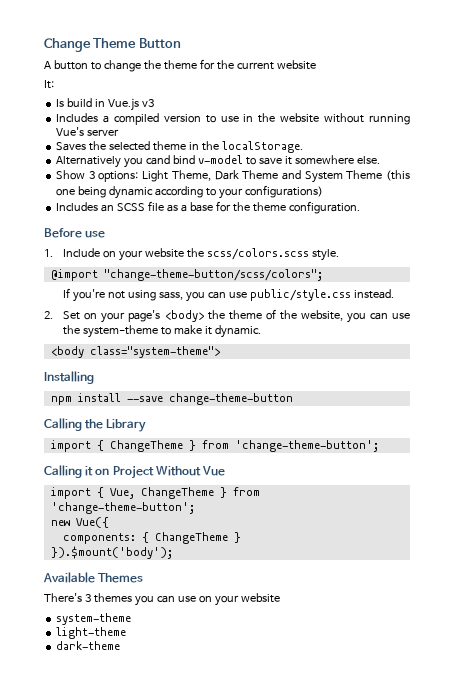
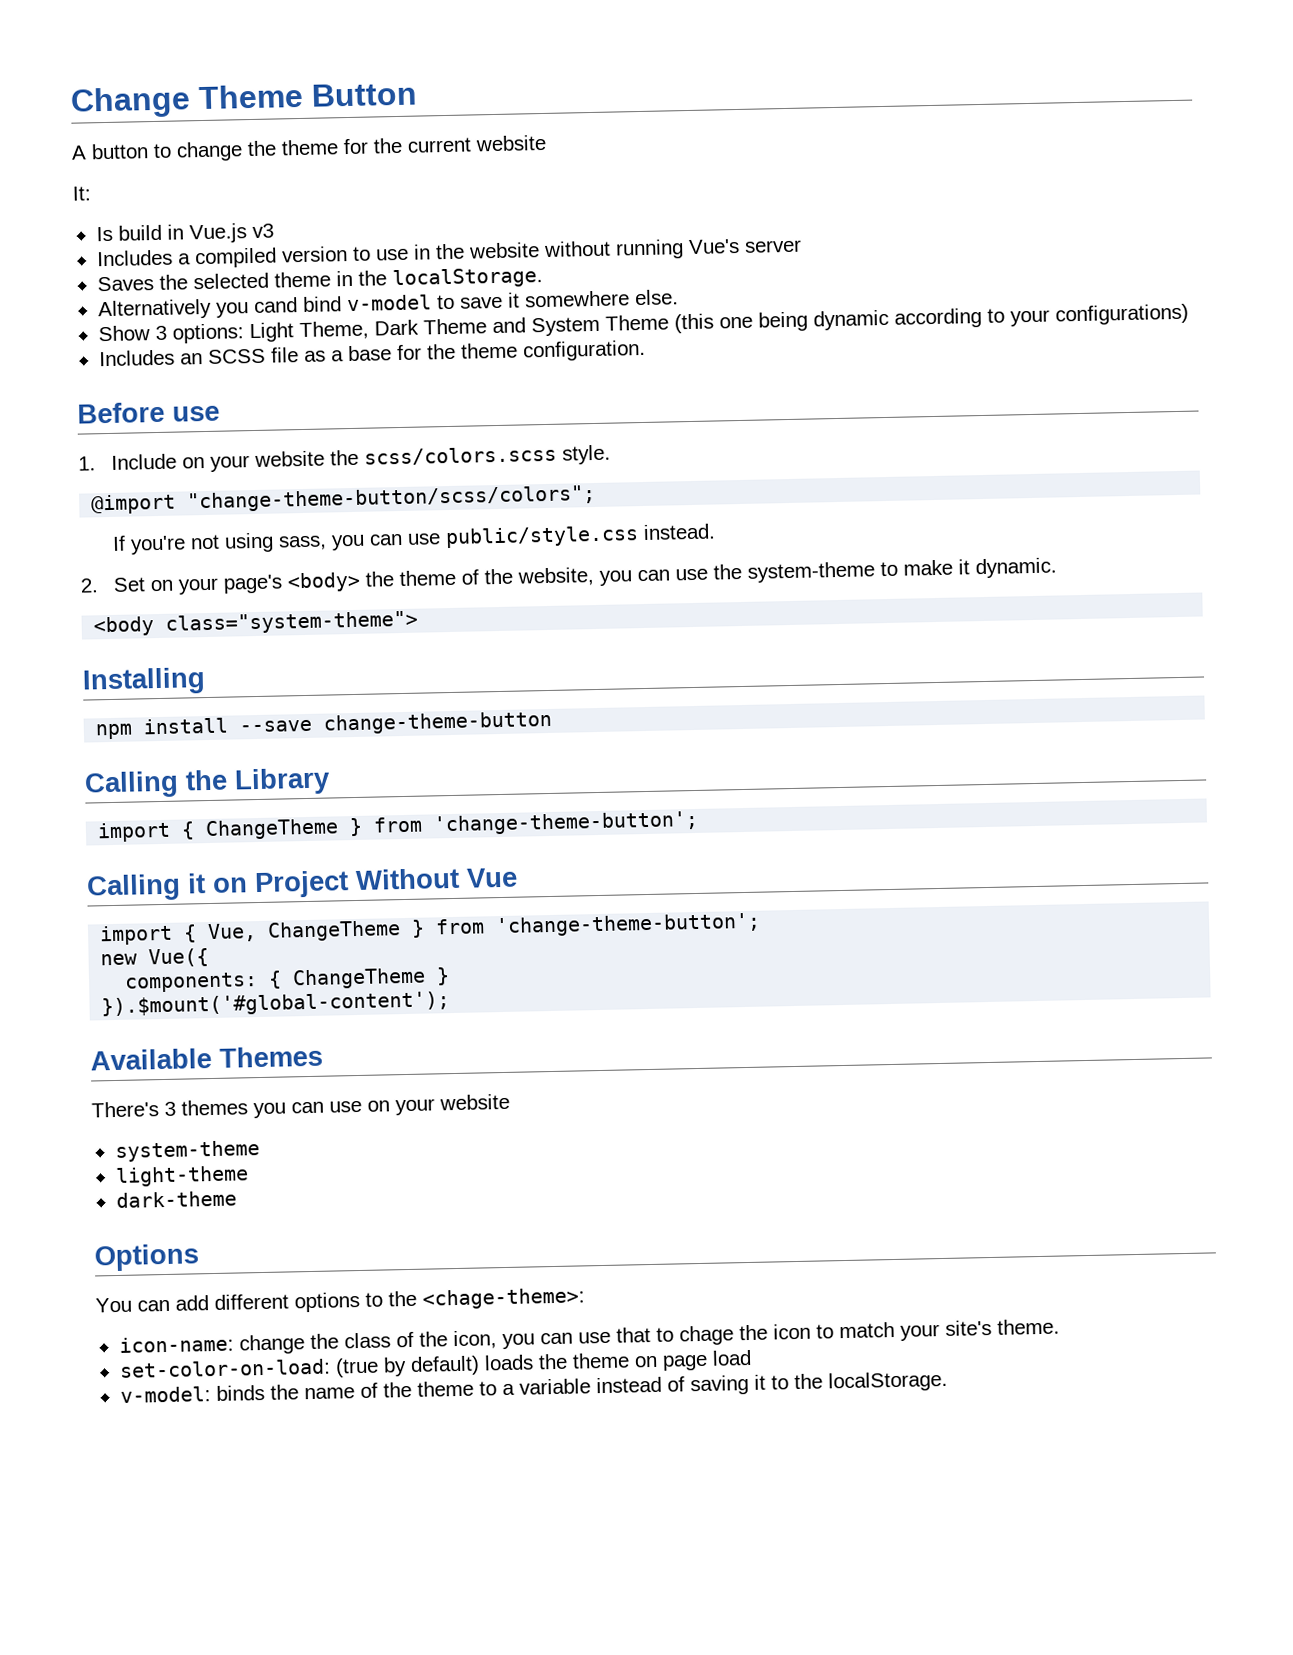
- }).$mount('body');
+ }).$mount('#global-content');
+ Options
+ You can add different options to the <chage-theme>:
+ icon-name: change the class of the icon, you can use that to chage the icon to match your site's theme.
+ set-color-on-load: (true by default) loads the theme on page load
+ v-model: binds the name of the theme to a variable instead of saving it to the localStorage.

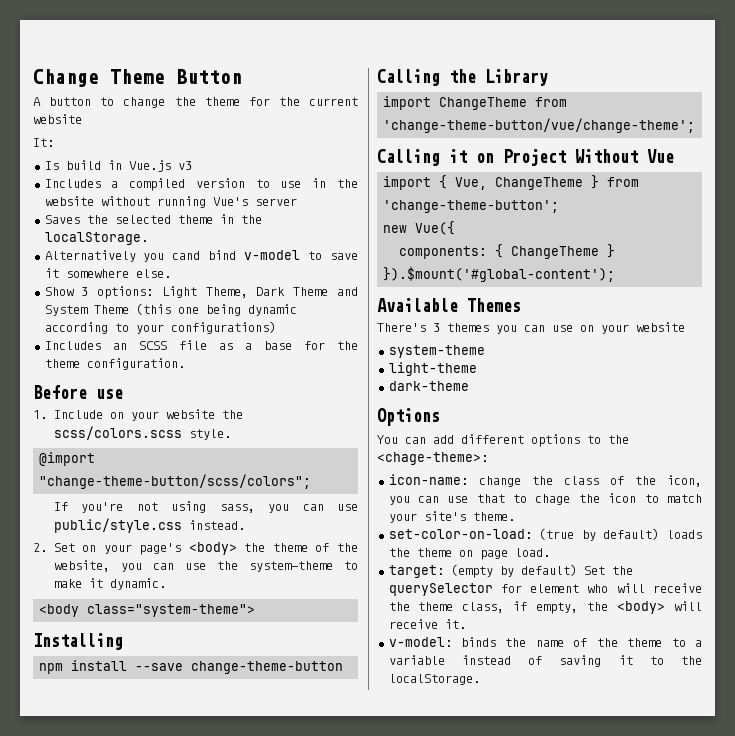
- import { ChangeTheme } from 'change-theme-button';
+ import ChangeTheme from 'change-theme-button/vue/change-theme';
- set-color-on-load: (true by default) loads the theme on page load
+ set-color-on-load: (true by default) loads the theme on page load.
+ target: (empty by default) Set the querySelector for element who will receive the theme class, if empty, the <body> will receive it.

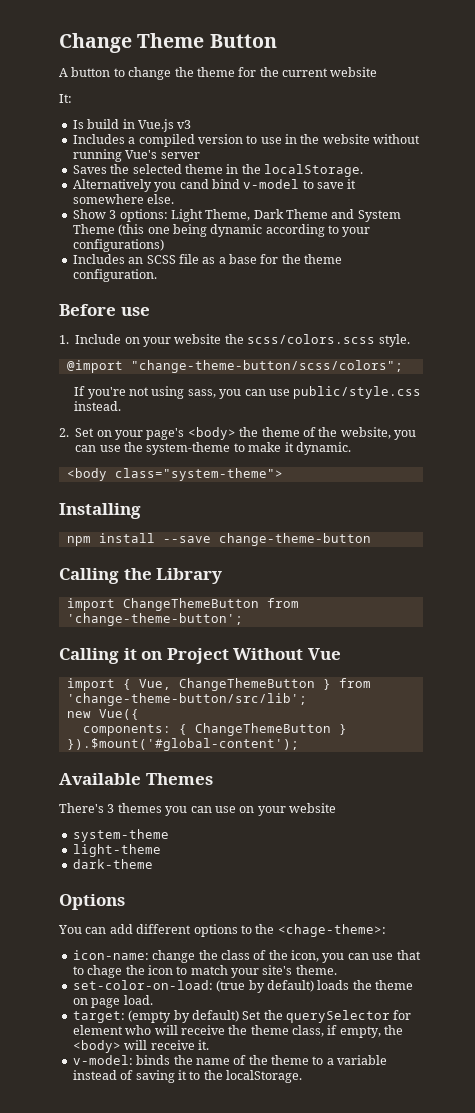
- import ChangeTheme from 'change-theme-button/vue/change-theme';
+ import ChangeThemeButton from 'change-theme-button';
- import { Vue, ChangeTheme } from 'change-theme-button';
+ import { Vue, ChangeThemeButton } from 'change-theme-button/src/lib';
- components: { ChangeTheme }
+ components: { ChangeThemeButton }

